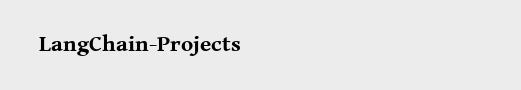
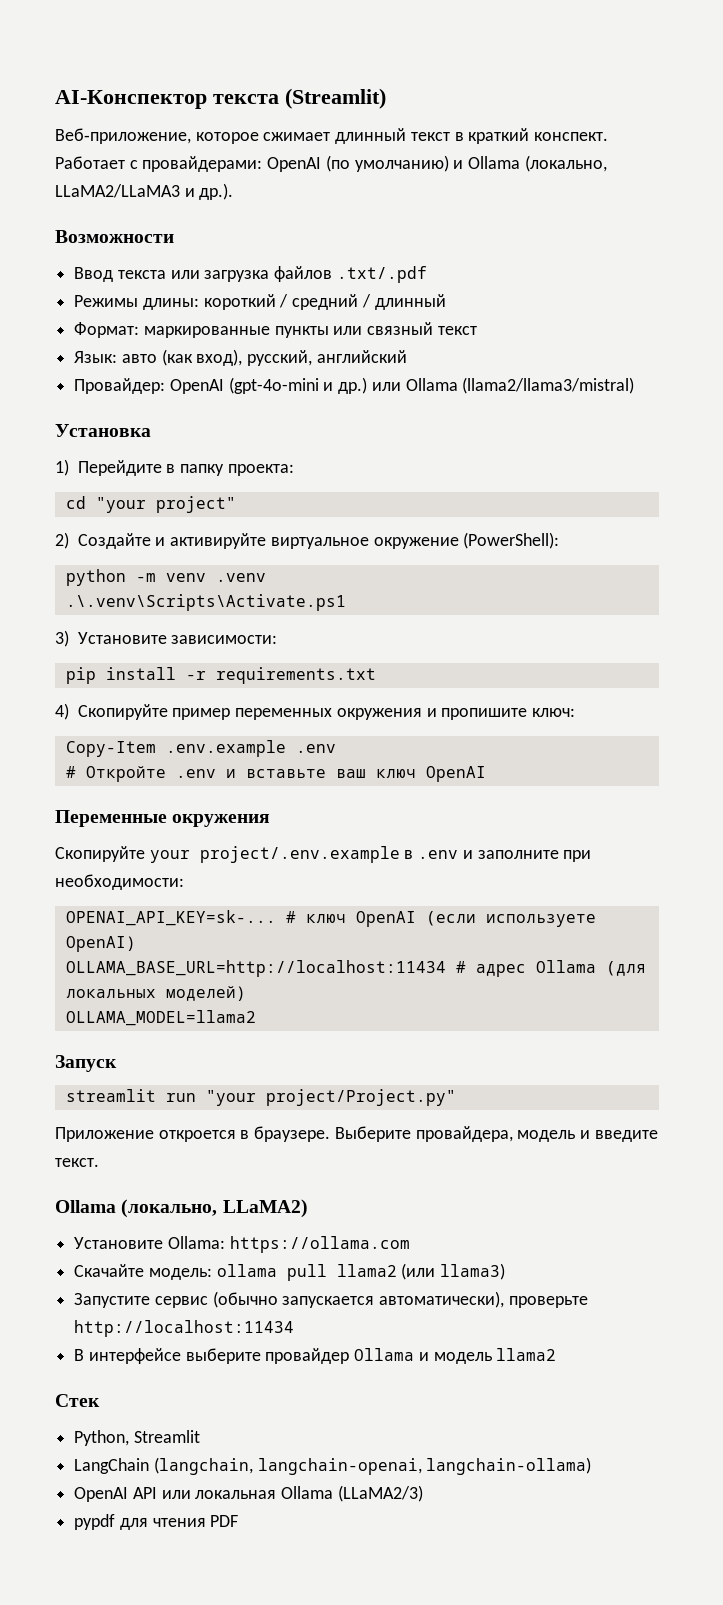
- LangChain-Projects
+ AI‑Конспектор текста (Streamlit)
+ Веб‑приложение, которое сжимает длинный текст в краткий конспект. Работает с провайдерами: OpenAI (по умолчанию) и Ollama (локально, LLaMA2/LLaMA3 и др.).
+ Возможности
+ Ввод текста или загрузка файлов .txt/.pdf
+ Режимы длины: короткий / средний / длинный
+ Формат: маркированные пункты или связный текст
+ Язык: авто (как вход), русский, английский
+ Провайдер: OpenAI (gpt-4o-mini и др.) или Ollama (llama2/llama3/mistral)
+ Установка
+ 1) Перейдите в папку проекта:
+ cd "your project"
+ 2) Создайте и активируйте виртуальное окружение (PowerShell):
+ python -m venv .venv
+ .\.venv\Scripts\Activate.ps1
+ 3) Установите зависимости:
+ pip install -r requirements.txt
+ 4) Скопируйте пример переменных окружения и пропишите ключ:
+ Copy-Item .env.example .env
+ # Откройте .env и вставьте ваш ключ OpenAI
+ Переменные окружения
+ Скопируйте your project/.env.example в .env и заполните при необходимости:
+ OPENAI_API_KEY=sk-... # ключ OpenAI (если используете OpenAI)
+ OLLAMA_BASE_URL=http://localhost:11434 # адрес Ollama (для локальных моделей)
+ OLLAMA_MODEL=llama2
+ Запуск
+ streamlit run "your project/Project.py"
+ Приложение откроется в браузере. Выберите провайдера, модель и введите текст.
+ Ollama (локально, LLaMA2)
+ Установите Ollama: https://ollama.com
+ Скачайте модель: ollama pull llama2 (или llama3)
+ Запустите сервис (обычно запускается автоматически), проверьте http://localhost:11434
+ В интерфейсе выберите провайдер Ollama и модель llama2
+ Стек
+ Python, Streamlit
+ LangChain (langchain, langchain-openai, langchain-ollama)
+ OpenAI API или локальная Ollama (LLaMA2/3)
+ pypdf для чтения PDF

